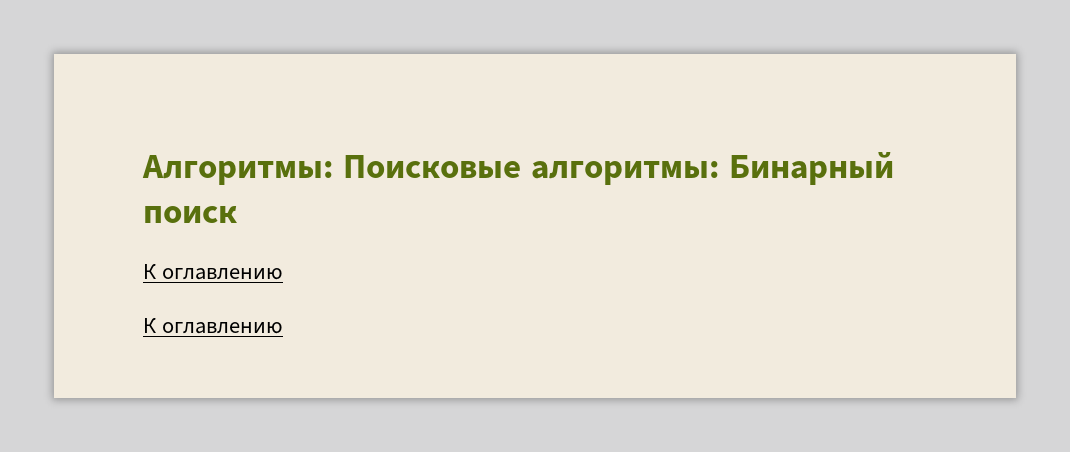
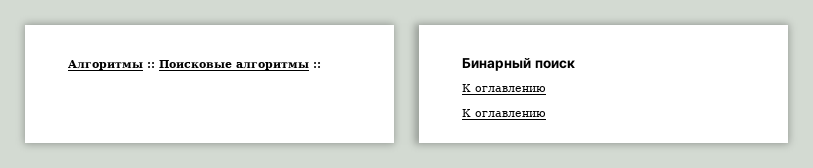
- Алгоритмы: Поисковые алгоритмы: Бинарный поиск
+ Алгоритмы :: Поисковые алгоритмы ::
+ Бинарный поиск

